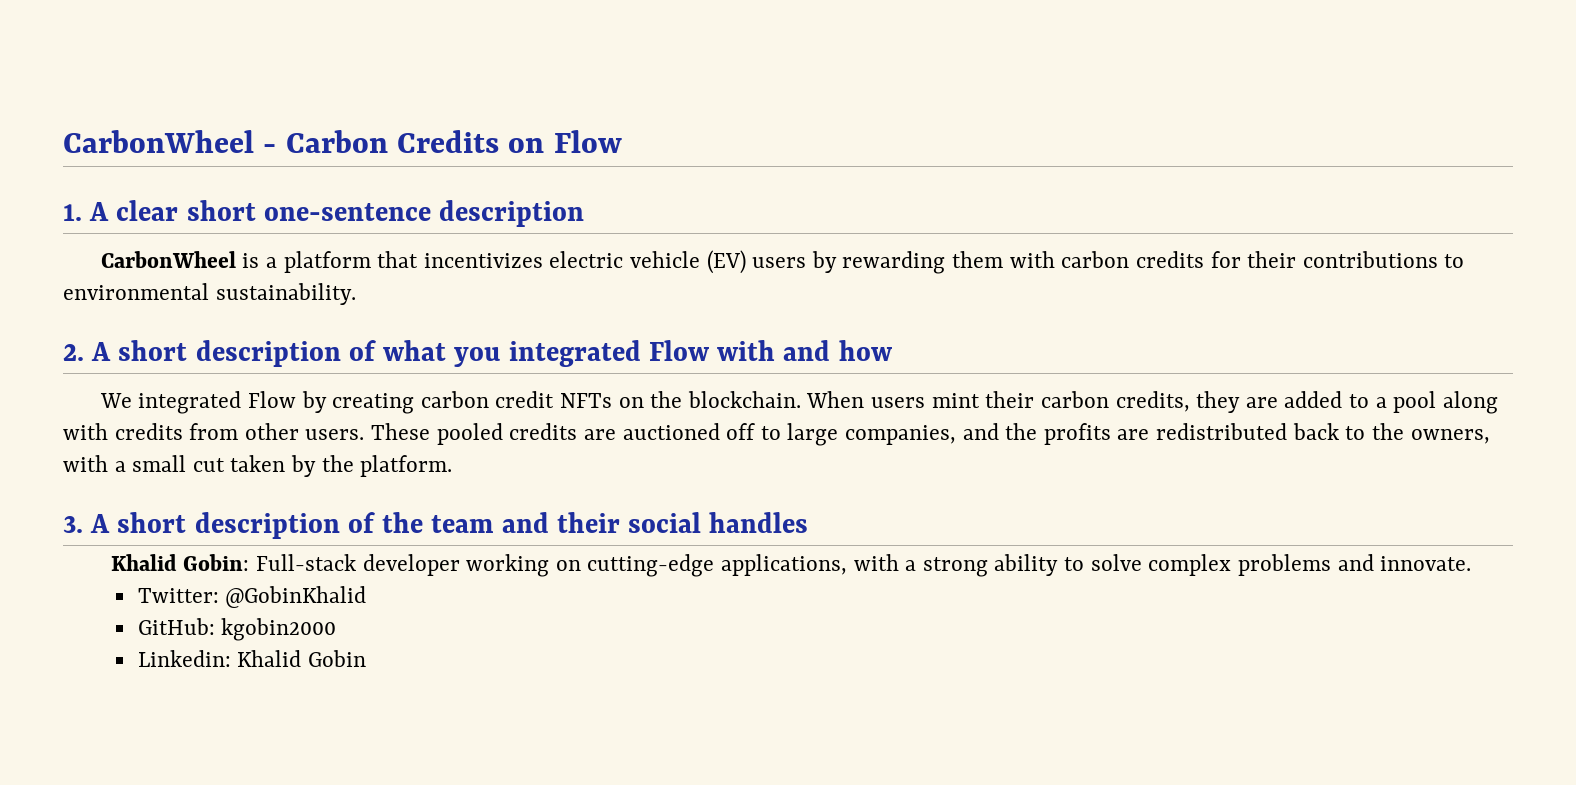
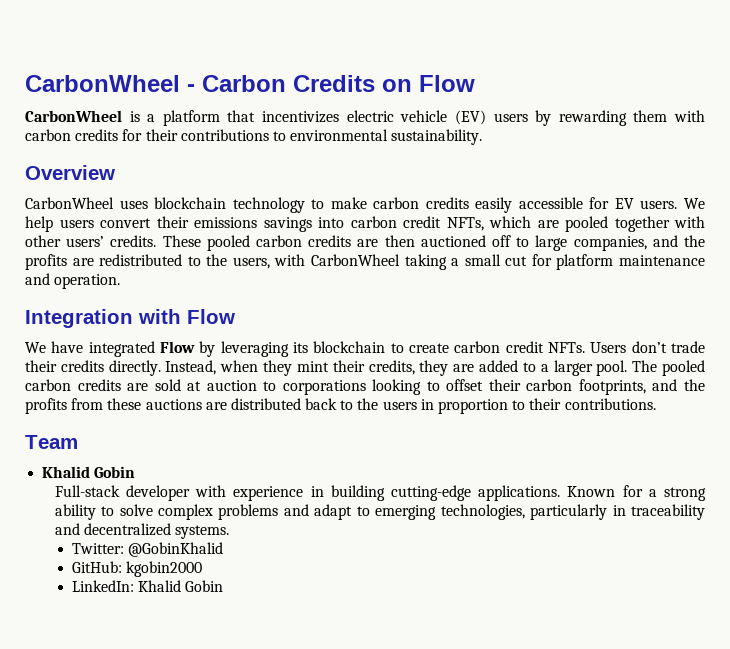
- 1. A clear short one-sentence description
- 2. A short description of what you integrated Flow with and how
- We integrated Flow by creating carbon credit NFTs on the blockchain. When users mint their carbon credits, they are added to a pool along with credits from other users.
+ Overview
+ CarbonWheel uses blockchain technology to make carbon credits easily accessible for EV users. We help users convert their emissions savings into carbon credit NFTs, which are pooled together with other users’ credits.
- These pooled credits are auctioned off to large companies, and the profits are redistributed back to the owners, with a small cut taken by the platform.
- 3. A short description of the team and their social handles
- Khalid Gobin: Full-stack developer working on cutting-edge applications, with a strong ability to solve complex problems and innovate.
+ These pooled carbon credits are then auctioned off to large companies, and the profits are redistributed to the users, with CarbonWheel taking a small cut for platform maintenance and operation.
+ Integration with Flow
+ We have integrated Flow by leveraging its blockchain to create carbon credit NFTs. Users don’t trade their credits directly. Instead, when they mint their credits, they are added to a larger pool. The pooled carbon credits are sold at auction to corporations looking to offset their carbon footprints, and the profits from these auctions are distributed back to the users in proportion to their contributions.
+ Team
+ Khalid Gobin
+ Full-stack developer with experience in building cutting-edge applications. Known for a strong ability to solve complex problems and adapt to emerging technologies, particularly in traceability and decentralized systems.
- Linkedin: Khalid Gobin
+ LinkedIn: Khalid Gobin

